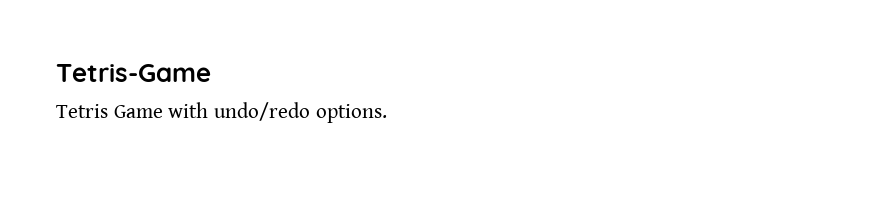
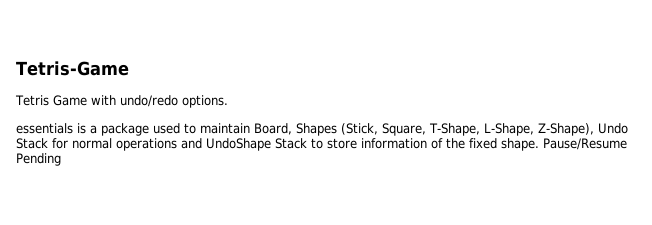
+ essentials is a package used to maintain Board, Shapes (Stick, Square, T-Shape, L-Shape, Z-Shape), Undo Stack for normal operations and UndoShape Stack to store information of the fixed shape. Pause/Resume Pending

